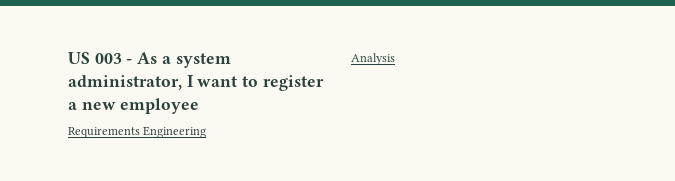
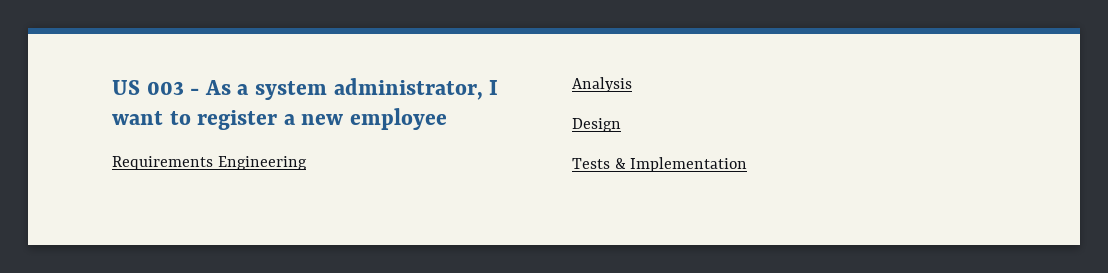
+ Design
+ Tests & Implementation

